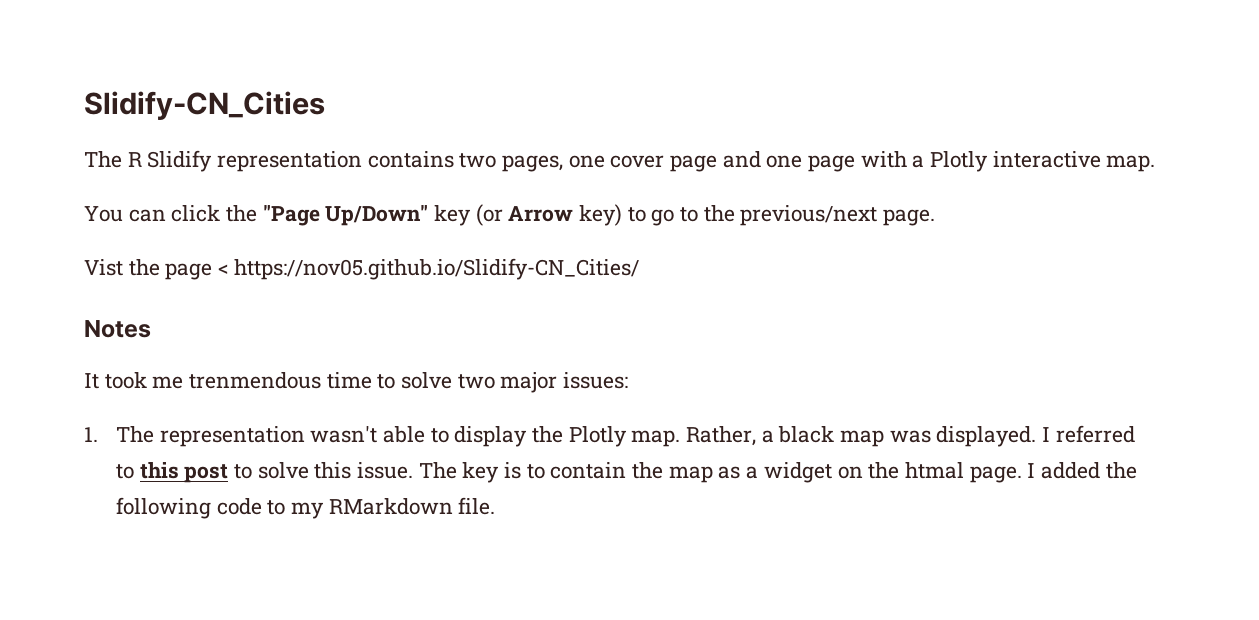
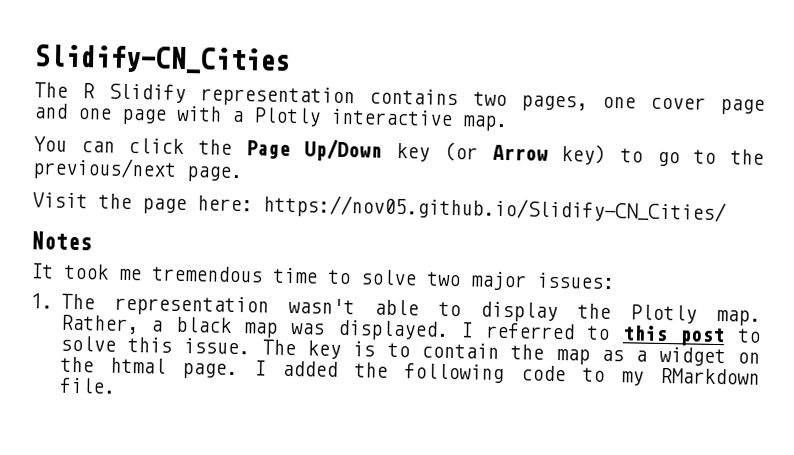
- You can click the "Page Up/Down" key (or Arrow key) to go to the previous/next page.
+ You can click the Page Up/Down key (or Arrow key) to go to the previous/next page.
- Vist the page < https://nov05.github.io/Slidify-CN_Cities/
+ Visit the page here: https://nov05.github.io/Slidify-CN_Cities/
- It took me trenmendous time to solve two major issues:
+ It took me tremendous time to solve two major issues:

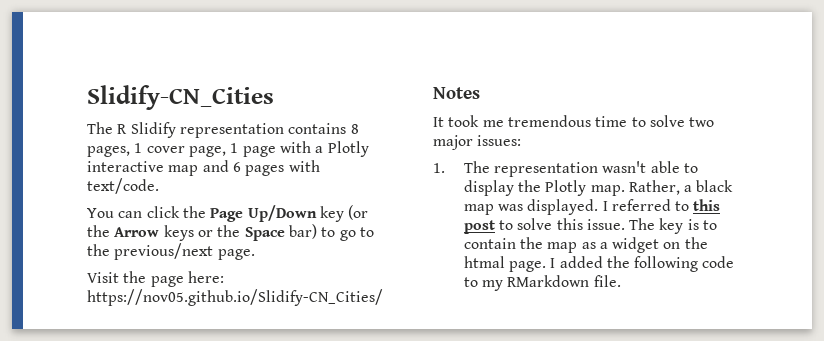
- The R Slidify representation contains two pages, one cover page and one page with a Plotly interactive map.
+ The R Slidify representation contains 8 pages, 1 cover page, 1 page with a Plotly interactive map and 6 pages with text/code.
- You can click the Page Up/Down key (or Arrow key) to go to the previous/next page.
+ You can click the Page Up/Down key (or the Arrow keys or the Space bar) to go to the previous/next page.

